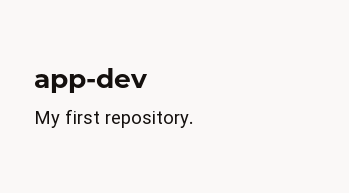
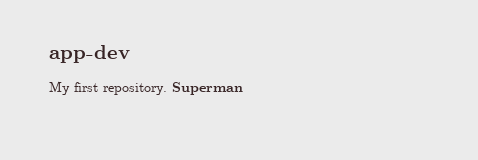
+ Superman

